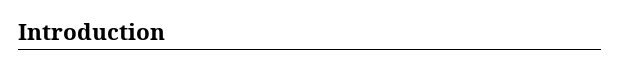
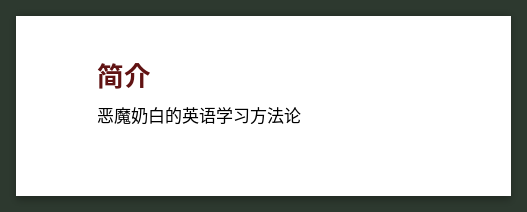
- Introduction
+ 简介
+ 恶魔奶白的英语学习方法论

